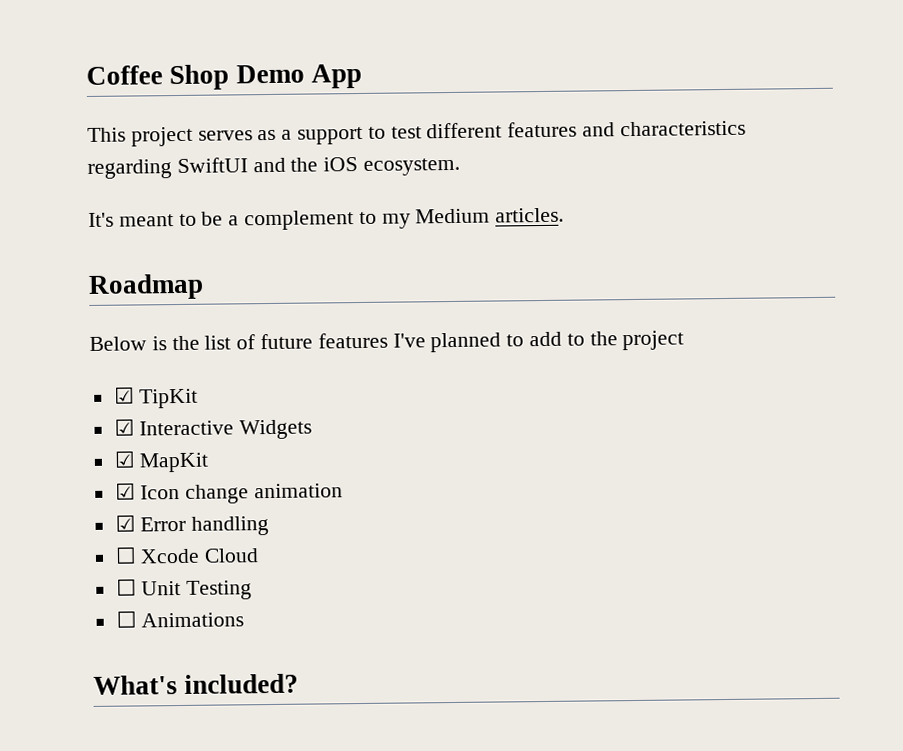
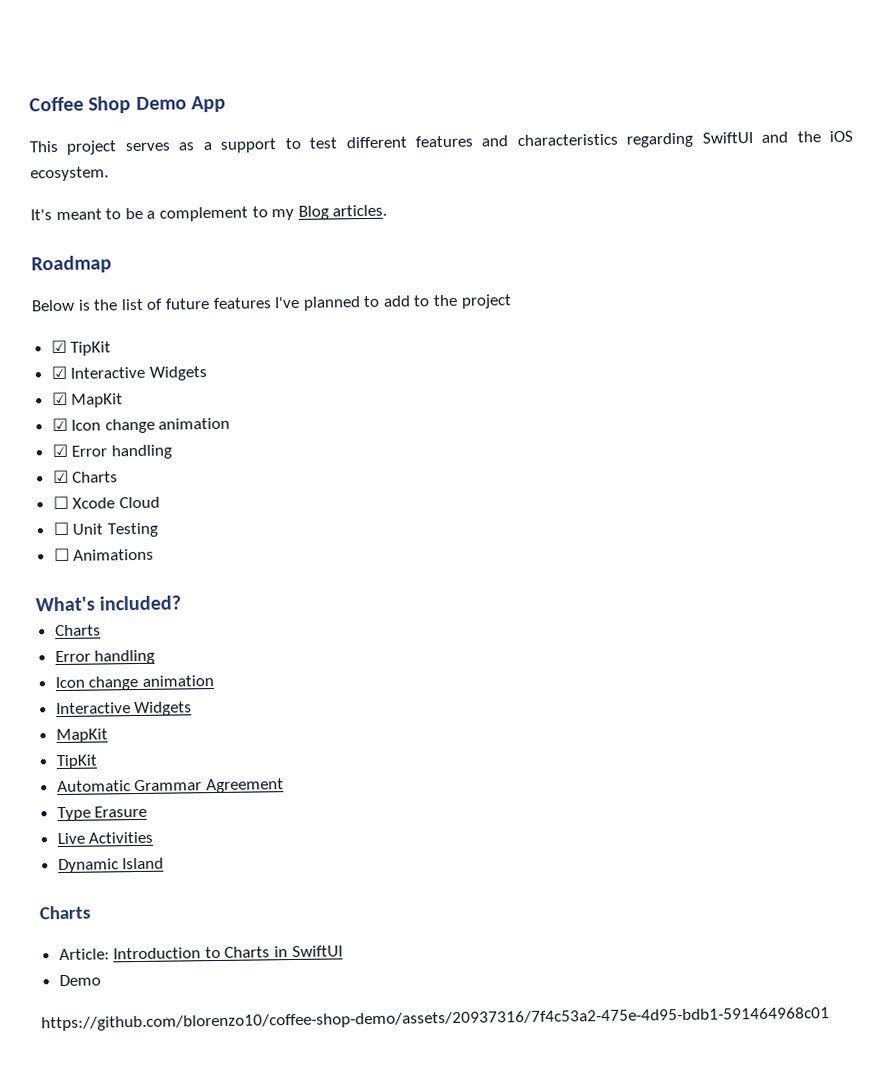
- It's meant to be a complement to my Medium articles.
+ It's meant to be a complement to my Blog articles.
+ ☑ Charts
  What's included?
+ Charts
+ Error handling
+ Icon change animation
+ Interactive Widgets
+ MapKit
+ TipKit
+ Automatic Grammar Agreement
+ Type Erasure
+ Live Activities
+ Dynamic Island
+ Charts
+ Article: Introduction to Charts in SwiftUI
+ Demo
+ https://github.com/blorenzo10/coffee-shop-demo/assets/20937316/7f4c53a2-475e-4d95-bdb1-591464968c01

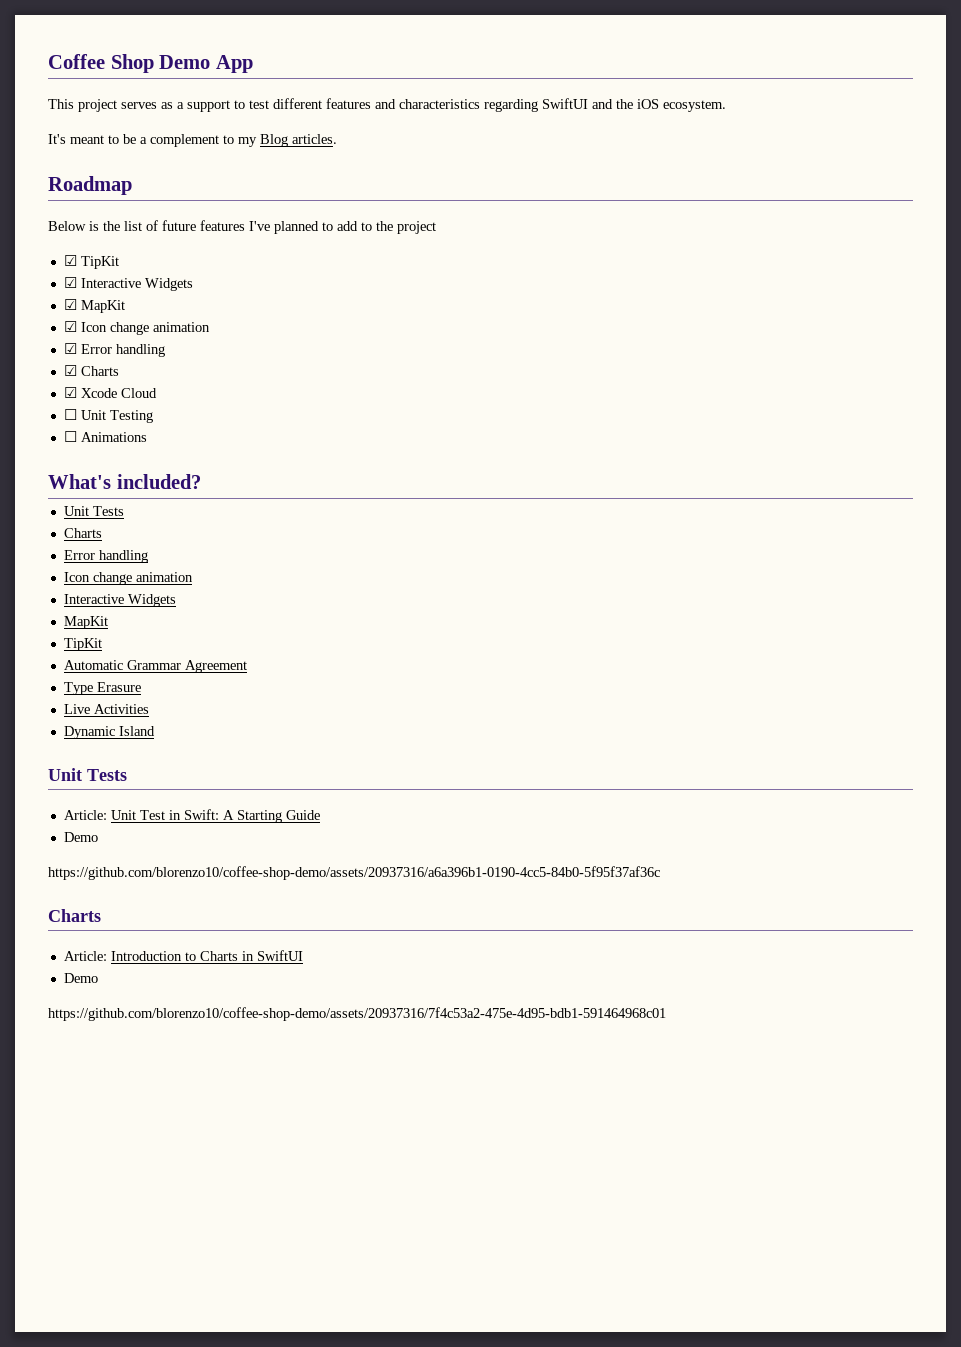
- ☐ Xcode Cloud
+ ☑ Xcode Cloud
  What's included?
+ Unit Tests
  Dynamic Island
+ Unit Tests
+ Article: Unit Test in Swift: A Starting Guide
+ Demo
+ https://github.com/blorenzo10/coffee-shop-demo/assets/20937316/a6a396b1-0190-4cc5-84b0-5f95f37af36c

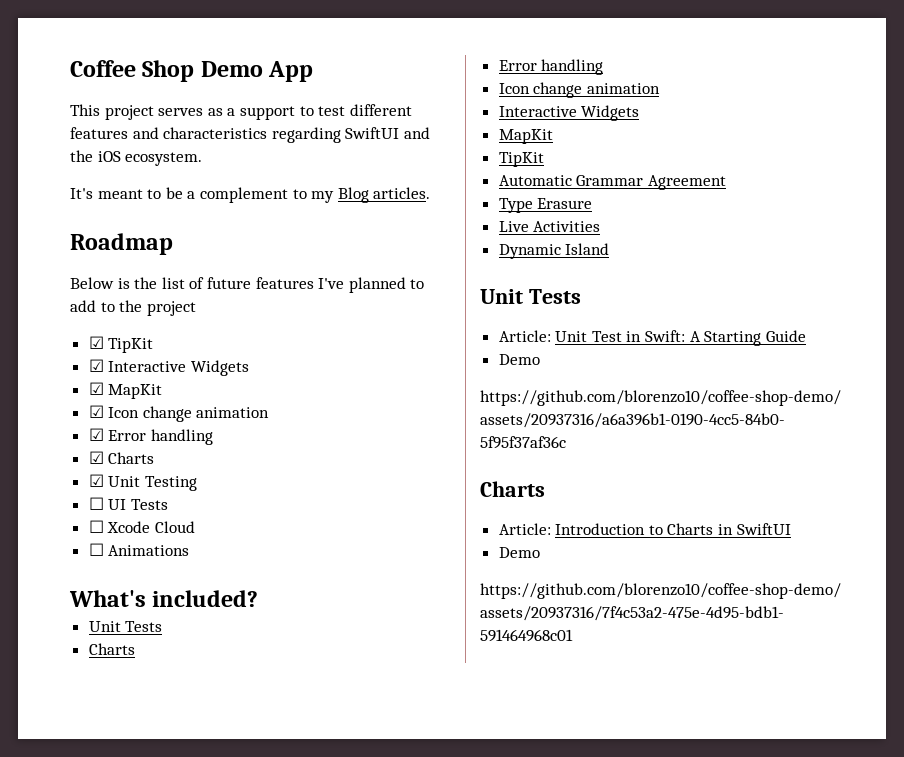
- ☑ Xcode Cloud
+ ☑ Unit Testing
+ ☐ UI Tests
+ ☐ Xcode Cloud
- ☐ Unit Testing

